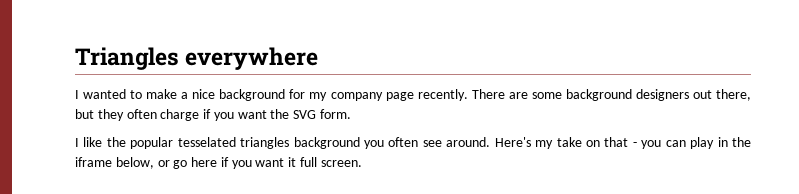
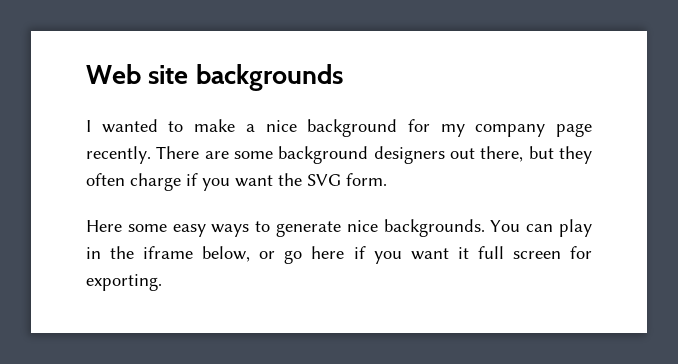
- Triangles everywhere
+ Web site backgrounds
- I like the popular tesselated triangles background you often see around. Here's my take on that - you can play in the iframe below, or go here if you want it full screen.
+ Here some easy ways to generate nice backgrounds. You can play in the iframe below, or go here if you want it full screen for exporting.

